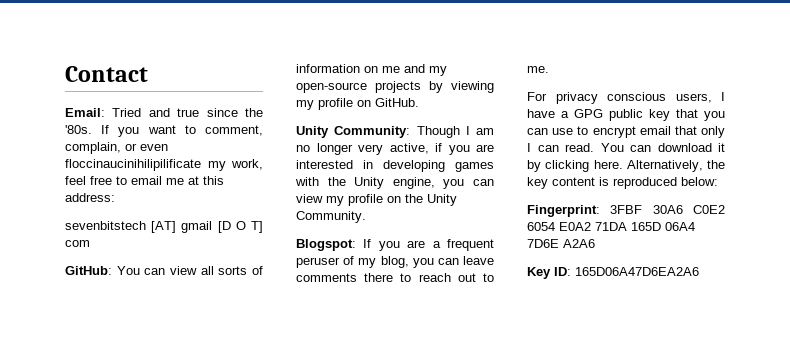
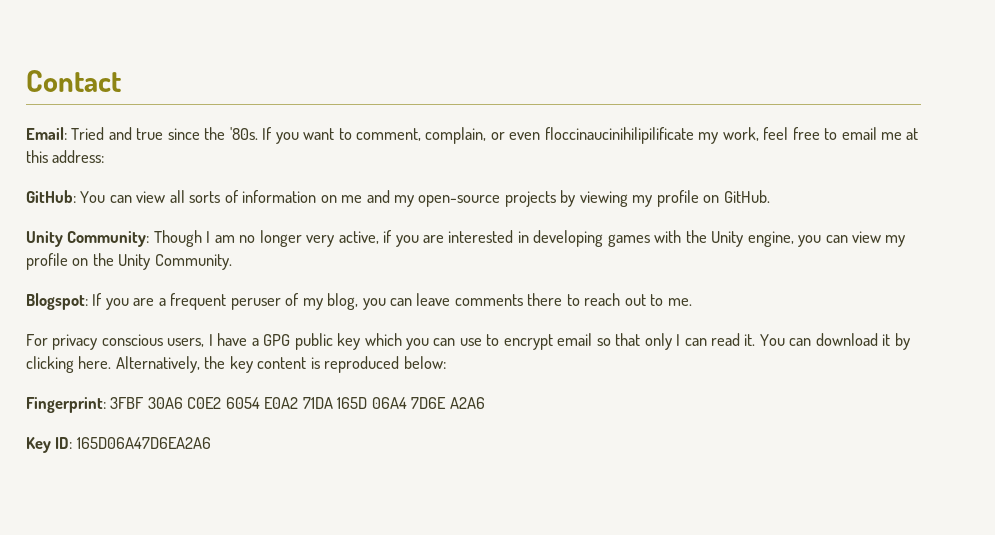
- sevenbitstech [AT] gmail [D O T] com
- For privacy conscious users, I have a GPG public key that you can use to encrypt email that only I can read.
+ For privacy conscious users, I have a GPG public key which you can use to encrypt email so that only I can read it.

